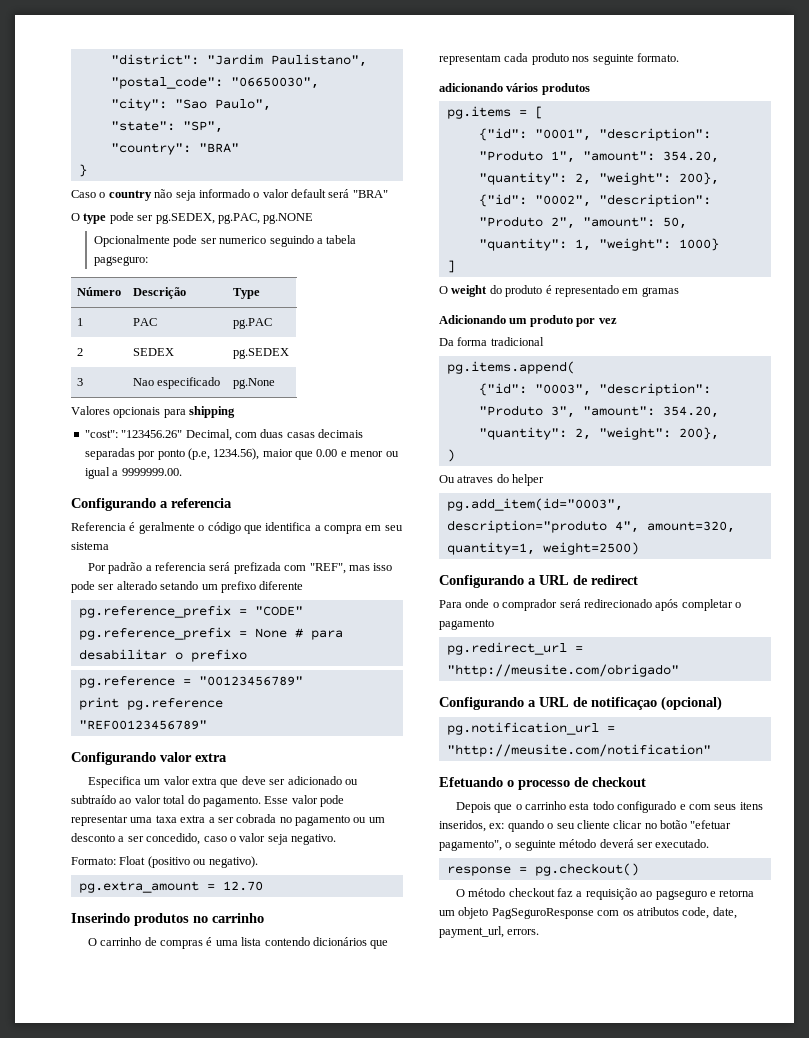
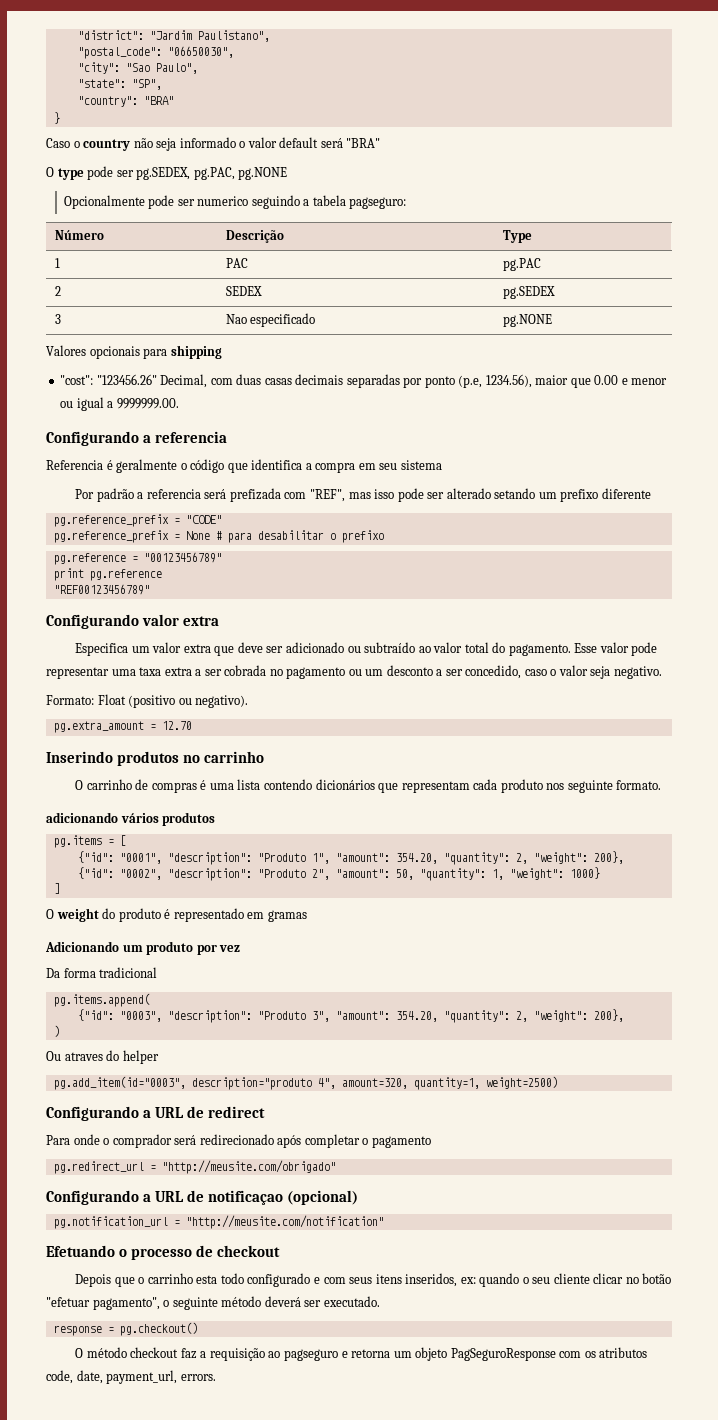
- 3 | Nao especificado | pg.None
+ 3 | Nao especificado | pg.NONE

